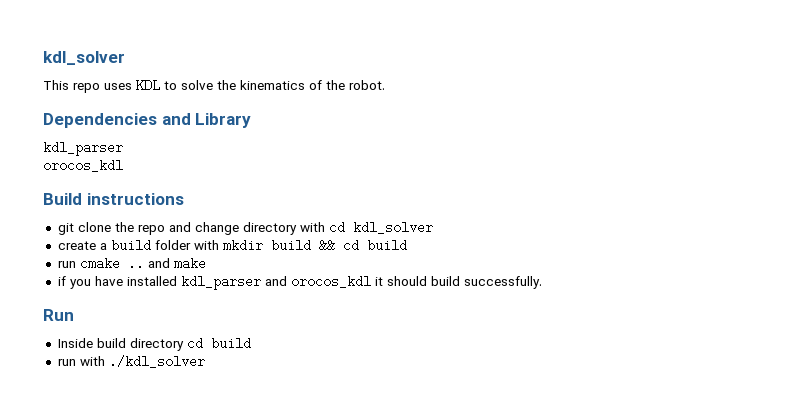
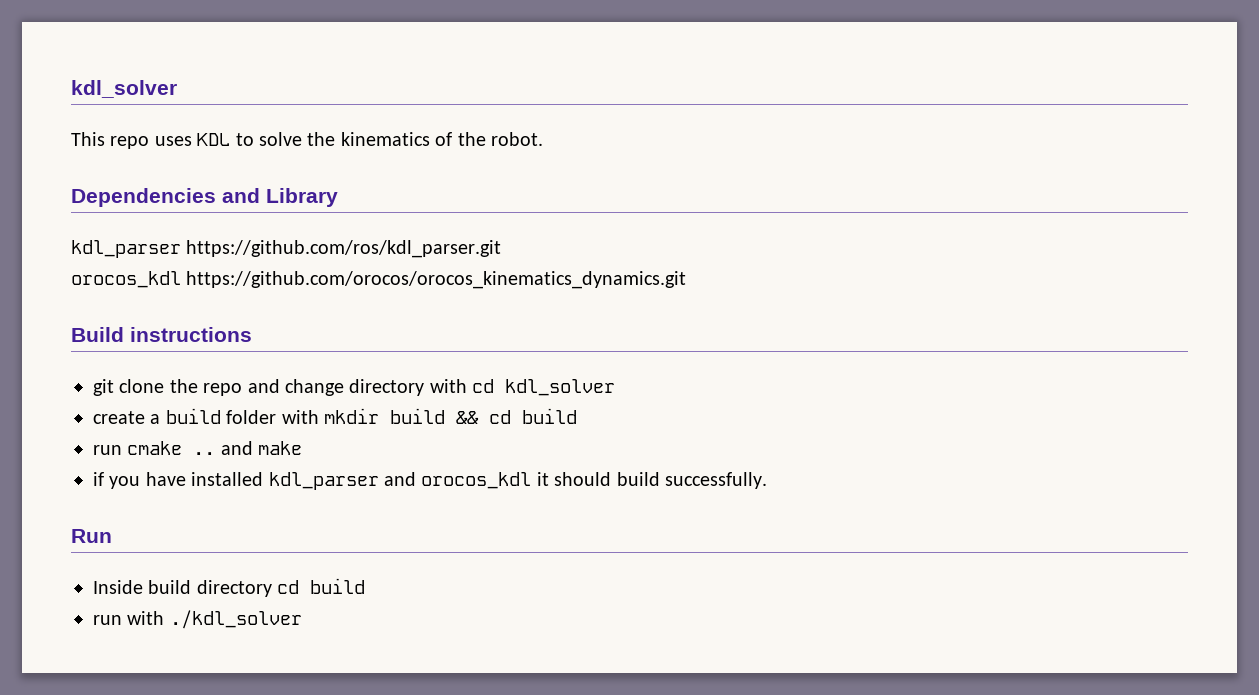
  Dependencies and Library
- kdl_parser
- orocos_kdl
+ kdl_parser https://github.com/ros/kdl_parser.git
+ orocos_kdl https://github.com/orocos/orocos_kinematics_dynamics.git

